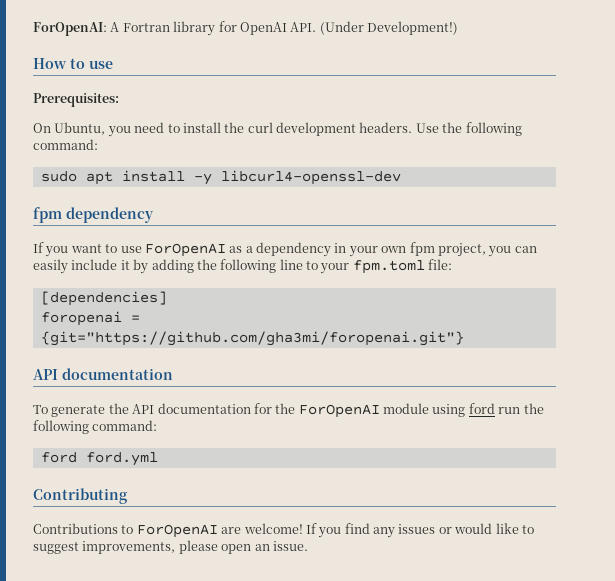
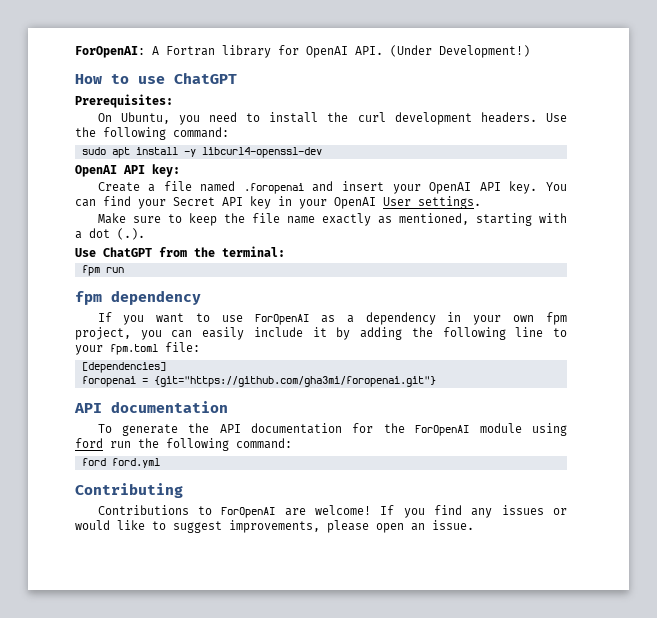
- How to use
+ How to use ChatGPT
+ OpenAI API key:
+ Create a file named .foropenai and insert your OpenAI API key. You can find your Secret API key in your OpenAI User settings.
+ Make sure to keep the file name exactly as mentioned, starting with a dot (.).
+ Use ChatGPT from the terminal:
+ fpm run

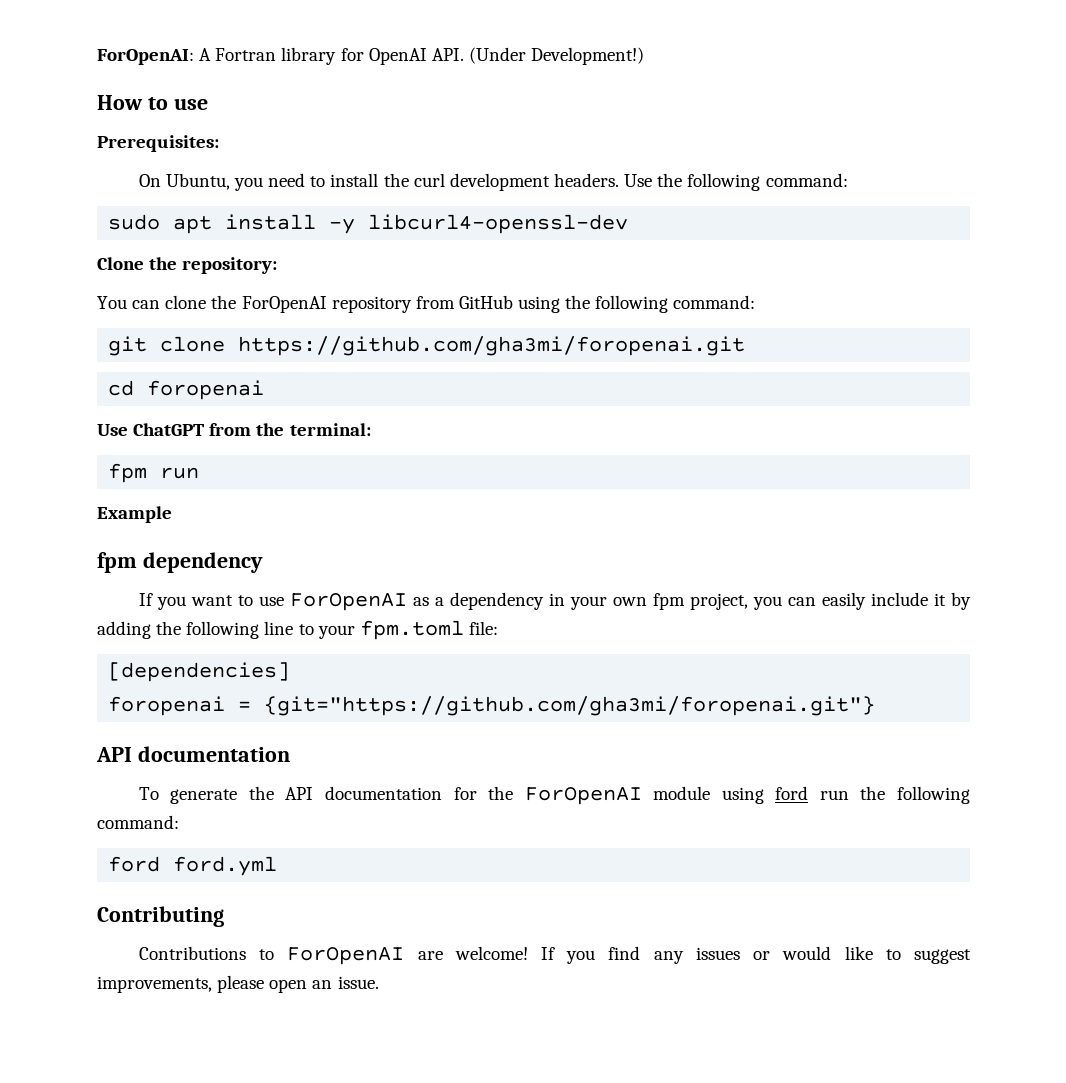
- How to use ChatGPT
+ How to use
- OpenAI API key:
- Create a file named .foropenai and insert your OpenAI API key. You can find your Secret API key in your OpenAI User settings.
- Make sure to keep the file name exactly as mentioned, starting with a dot (.).
+ Clone the repository:
+ You can clone the ForOpenAI repository from GitHub using the following command:
+ git clone https://github.com/gha3mi/foropenai.git
+ cd foropenai
+ Example

